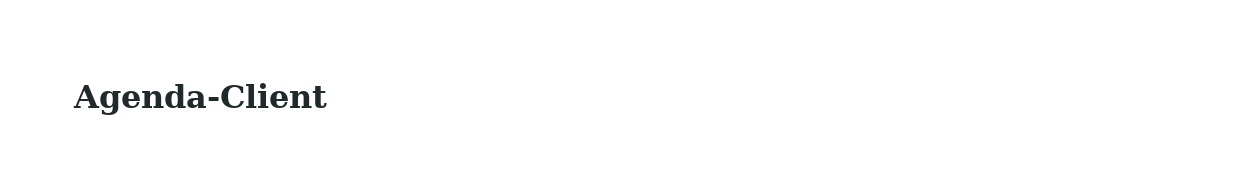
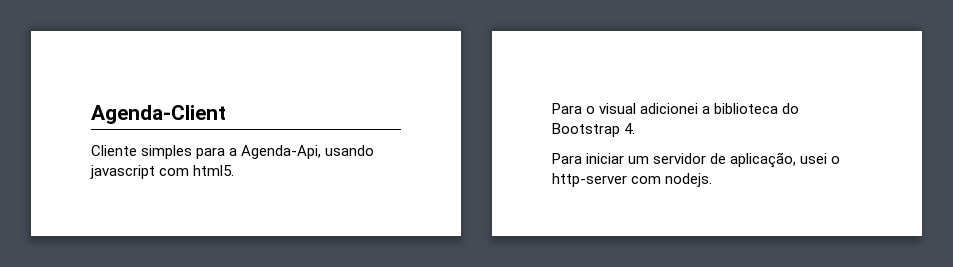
+ Cliente simples para a Agenda-Api, usando javascript com html5.
+ Para o visual adicionei a biblioteca do Bootstrap 4.
+ Para iniciar um servidor de aplicação, usei o http-server com nodejs.

